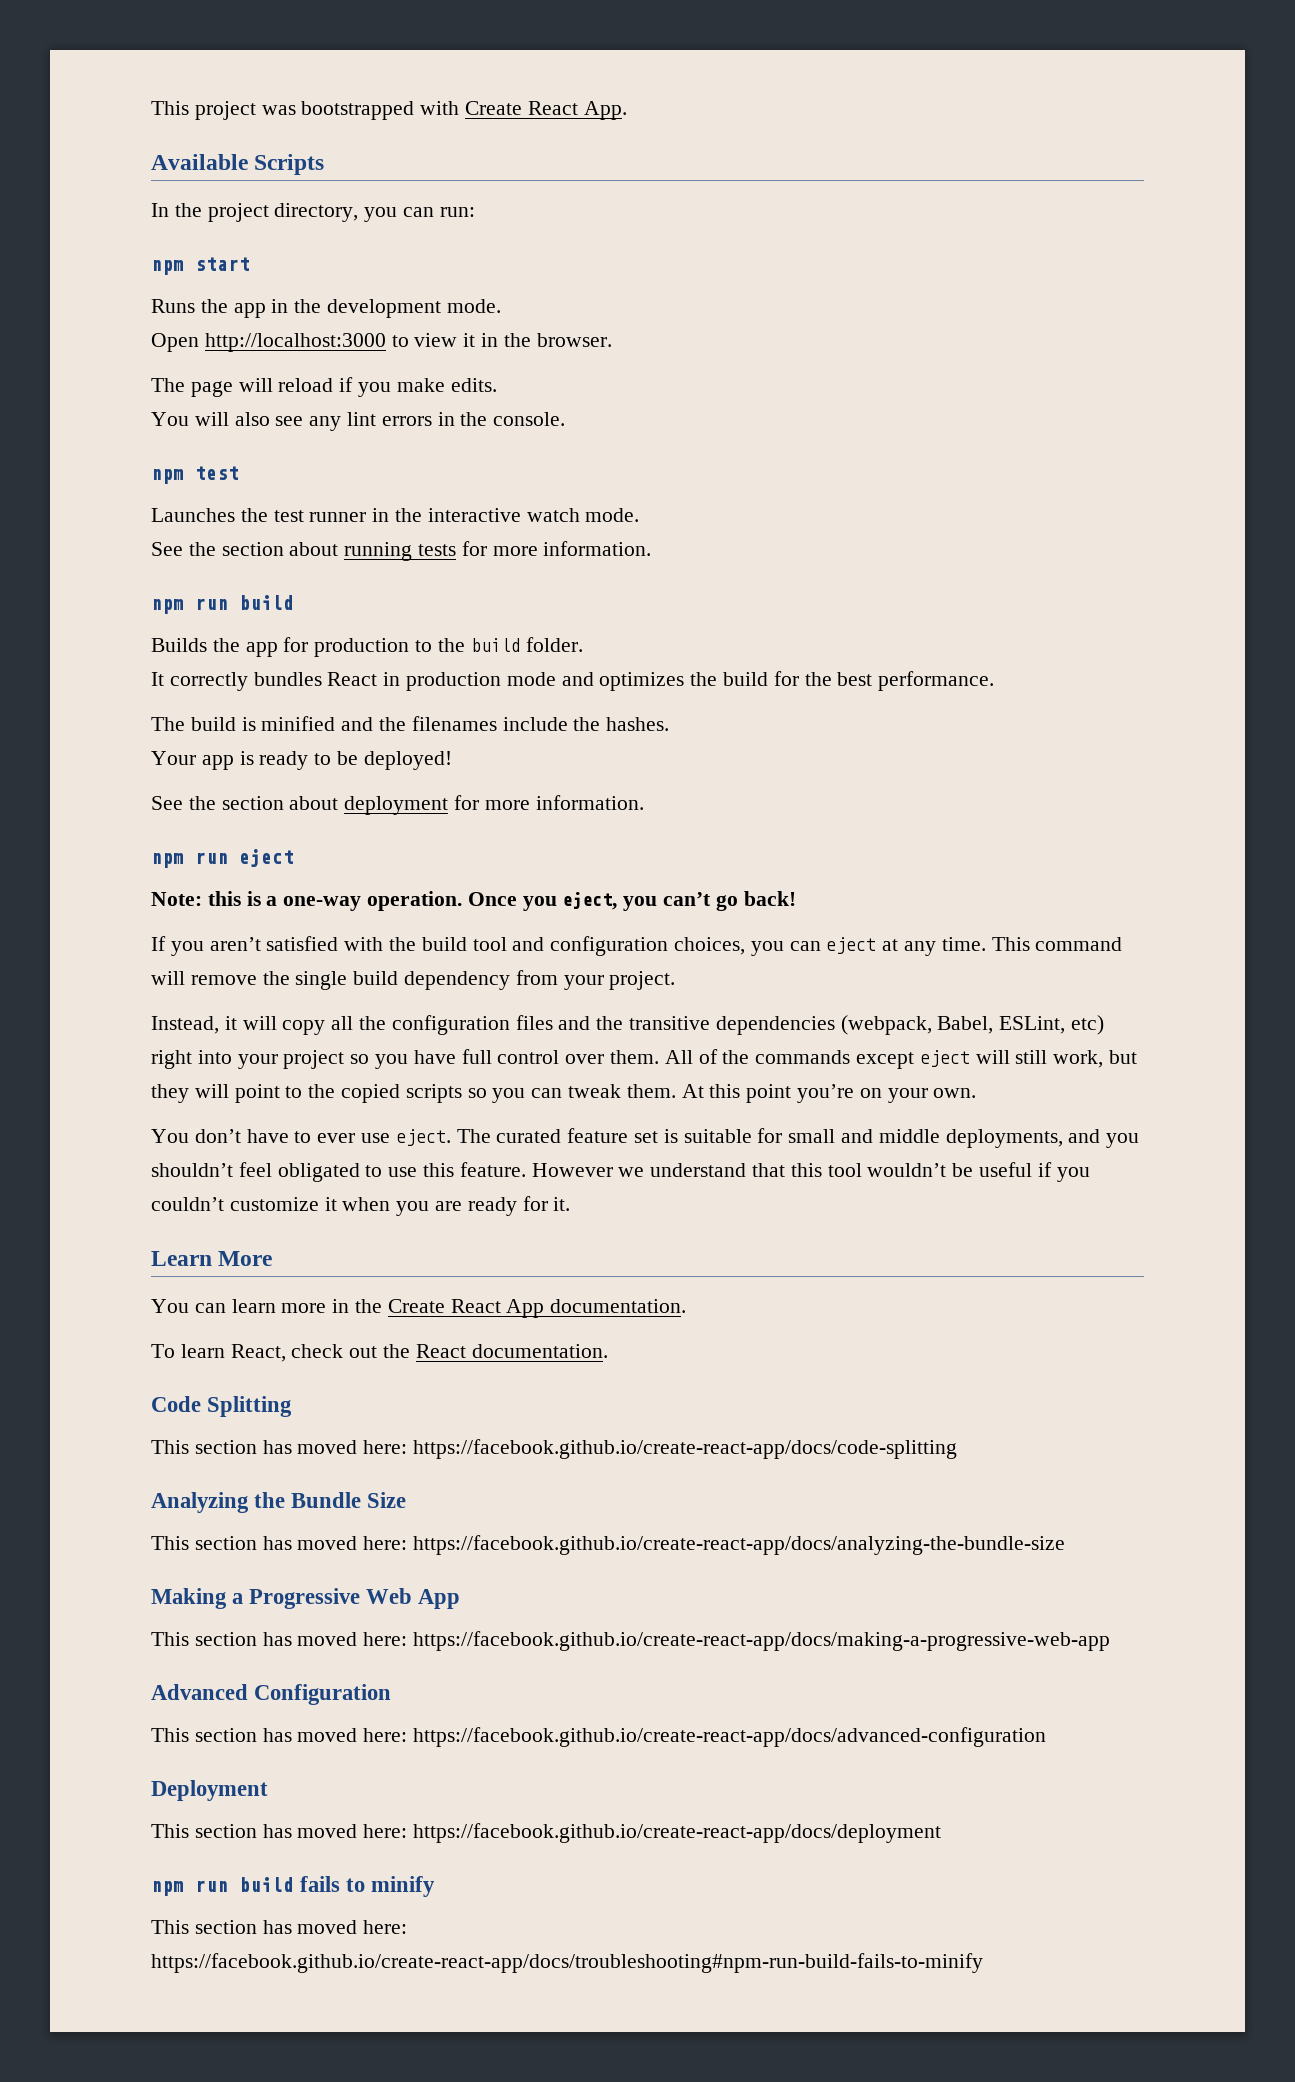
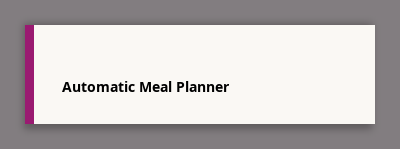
- This project was bootstrapped with Create React App.
- Available Scripts
- In the project directory, you can run:
- npm start
- Runs the app in the development mode.
- Open http://localhost:3000 to view it in the browser.
- The page will reload if you make edits.
- You will also see any lint errors in the console.
- npm test
- Launches the test runner in the interactive watch mode.
- See the section about running tests for more information.
- npm run build
- Builds the app for production to the build folder.
- It correctly bundles React in production mode and optimizes the build for the best performance.
- The build is minified and the filenames include the hashes.
- Your app is ready to be deployed!
- See the section about deployment for more information.
- npm run eject
- Note: this is a one-way operation. Once you eject, you can’t go back!
- If you aren’t satisfied with the build tool and configuration choices, you can eject at any time. This command will remove the single build dependency from your project.
- Instead, it will copy all the configuration files and the transitive dependencies (webpack, Babel, ESLint, etc) right into your project so you have full control over them. All of the commands except eject will still work, but they will point to the copied scripts so you can tweak them. At this point you’re on your own.
- You don’t have to ever use eject. The curated feature set is suitable for small and middle deployments, and you shouldn’t feel obligated to use this feature. However we understand that this tool wouldn’t be useful if you couldn’t customize it when you are ready for it.
- Learn More
- You can learn more in the Create React App documentation.
- To learn React, check out the React documentation.
- Code Splitting
- This section has moved here: https://facebook.github.io/create-react-app/docs/code-splitting
- Analyzing the Bundle Size
- This section has moved here: https://facebook.github.io/create-react-app/docs/analyzing-the-bundle-size
- Making a Progressive Web App
- This section has moved here: https://facebook.github.io/create-react-app/docs/making-a-progressive-web-app
- Advanced Configuration
- This section has moved here: https://facebook.github.io/create-react-app/docs/advanced-configuration
- Deployment
- This section has moved here: https://facebook.github.io/create-react-app/docs/deployment
- npm run build fails to minify
- This section has moved here: https://facebook.github.io/create-react-app/docs/troubleshooting#npm-run-build-fails-to-minify
+ Automatic Meal Planner

